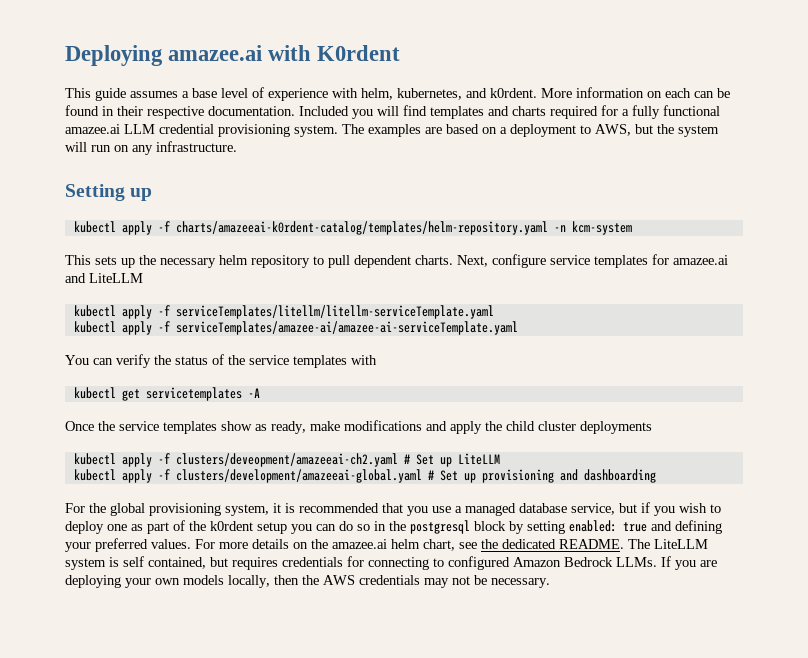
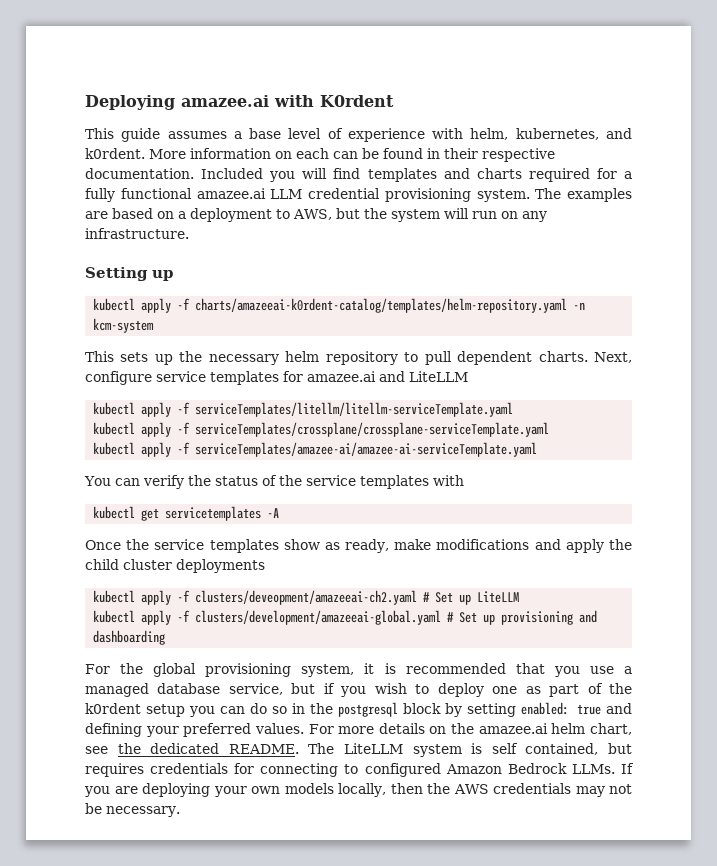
+ kubectl apply -f serviceTemplates/crossplane/crossplane-serviceTemplate.yaml

